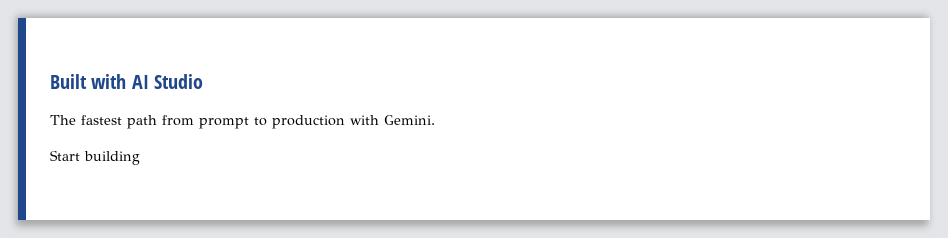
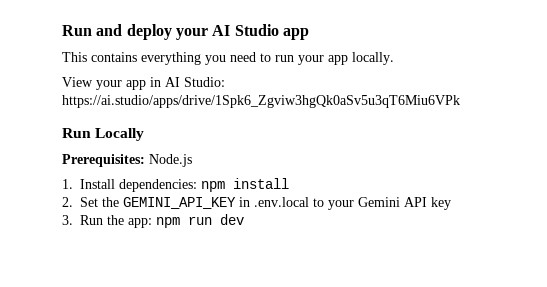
- Built with AI Studio
- The fastest path from prompt to production with Gemini.
- Start building
+ Run and deploy your AI Studio app
+ This contains everything you need to run your app locally.
+ View your app in AI Studio: https://ai.studio/apps/drive/1Spk6_Zgviw3hgQk0aSv5u3qT6Miu6VPk
+ Run Locally
+ Prerequisites: Node.js
+ 1. Install dependencies: npm install
+ 2. Set the GEMINI_API_KEY in .env.local to your Gemini API key
+ 3. Run the app: npm run dev

